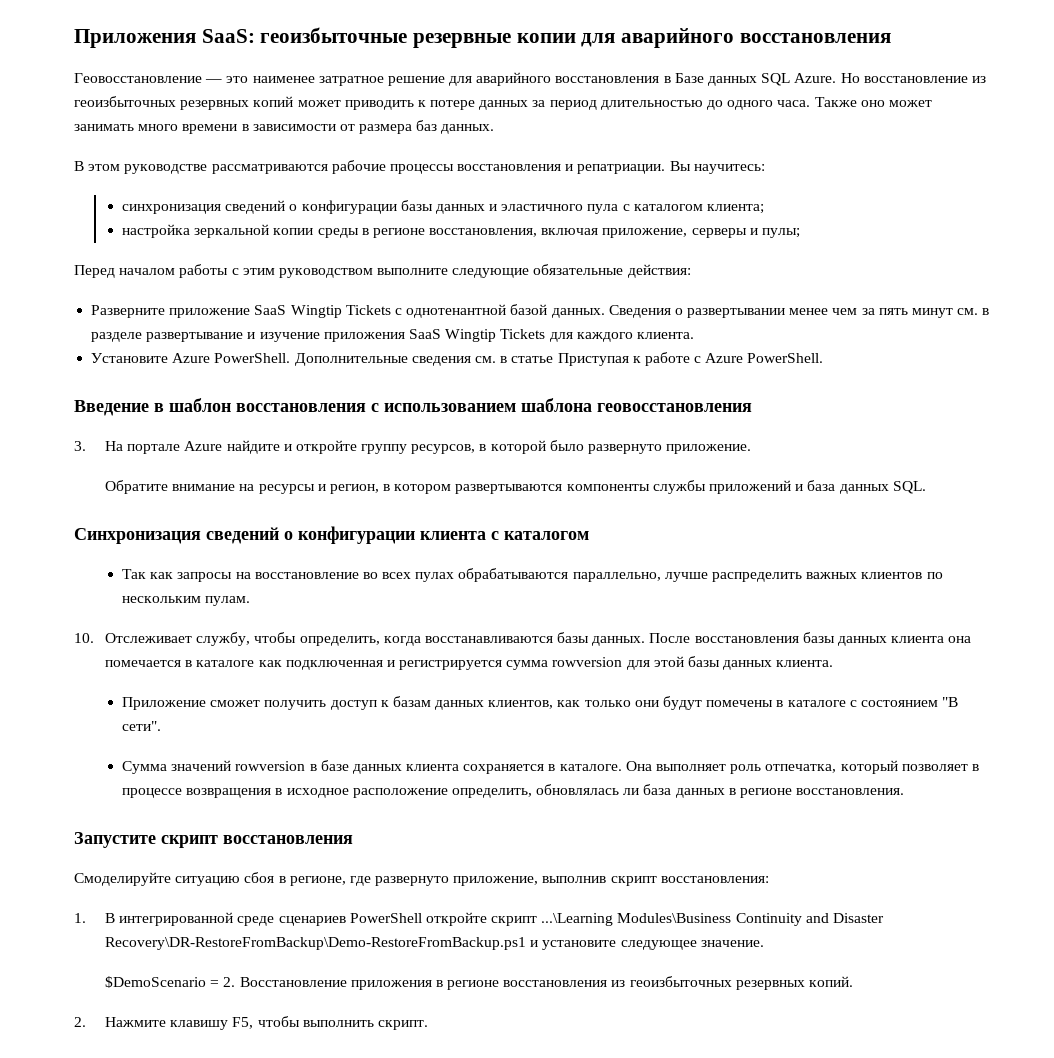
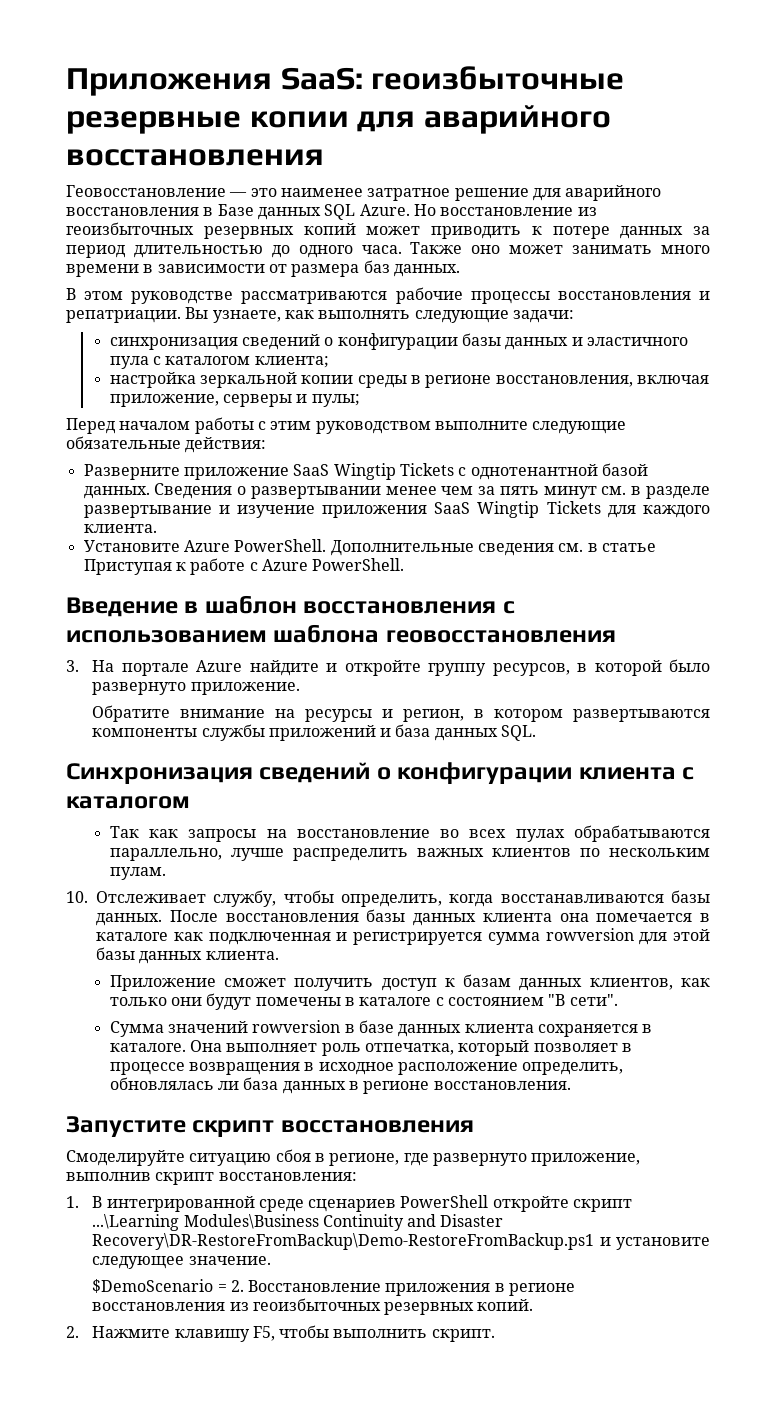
- Вы научитесь:
+ Вы узнаете, как выполнять следующие задачи:

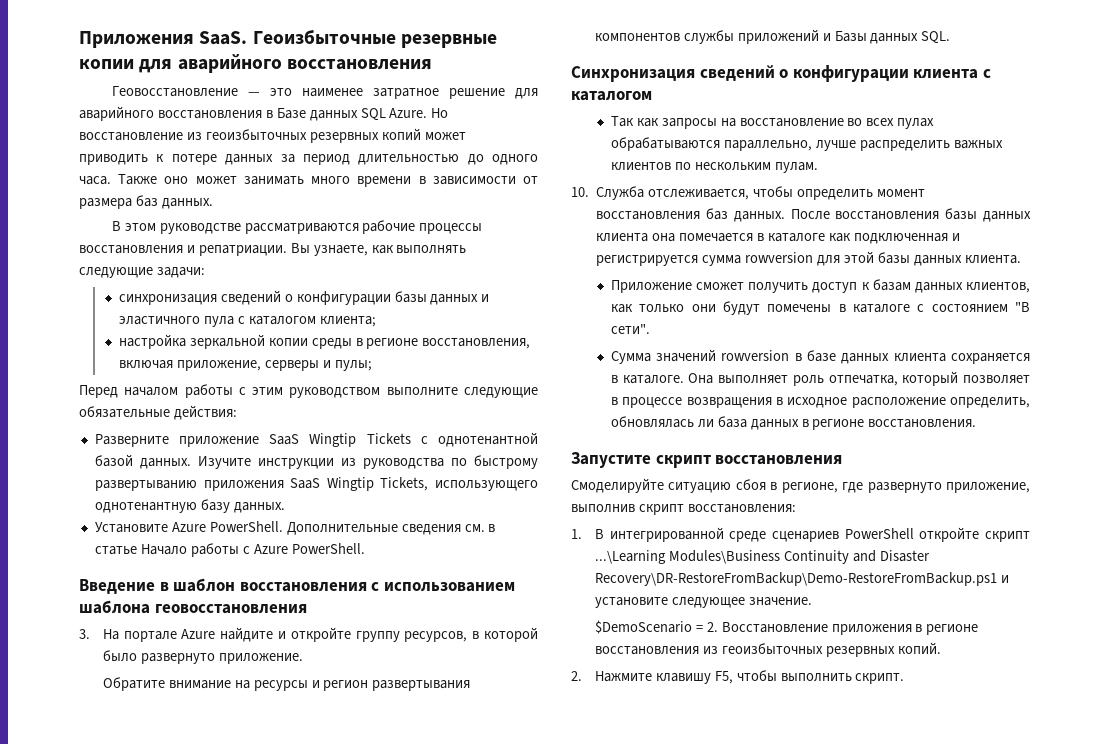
- Приложения SaaS: геоизбыточные резервные копии для аварийного восстановления
+ Приложения SaaS. Геоизбыточные резервные копии для аварийного восстановления
- Сведения о развертывании менее чем за пять минут см. в разделе развертывание и изучение приложения SaaS Wingtip Tickets для каждого клиента.
+ Изучите инструкции из руководства по быстрому развертыванию приложения SaaS Wingtip Tickets, использующего однотенантную базу данных.
- Дополнительные сведения см. в статье Приступая к работе с Azure PowerShell.
+ Дополнительные сведения см. в статье Начало работы с Azure PowerShell.
- Обратите внимание на ресурсы и регион, в котором развертываются компоненты службы приложений и база данных SQL.
+ Обратите внимание на ресурсы и регион развертывания компонентов службы приложений и Базы данных SQL.
- 10. Отслеживает службу, чтобы определить, когда восстанавливаются базы данных.
+ 10. Служба отслеживается, чтобы определить момент восстановления баз данных.

